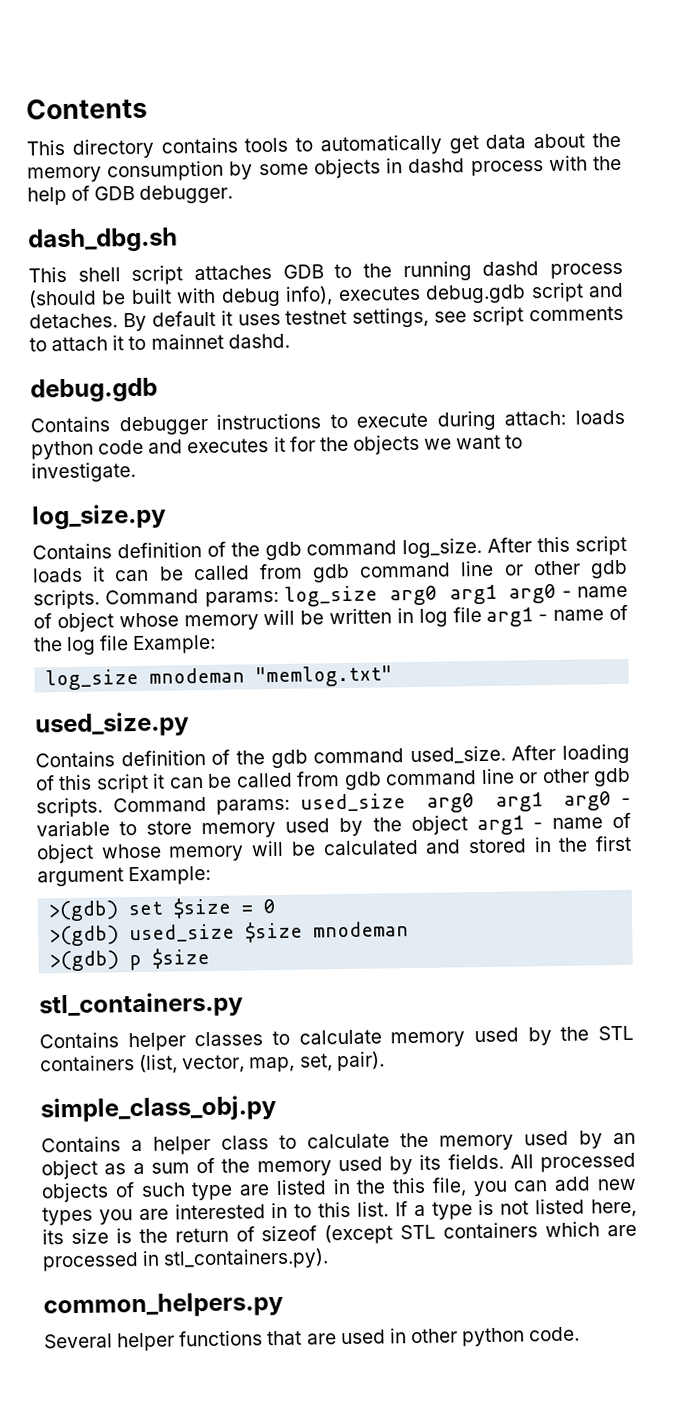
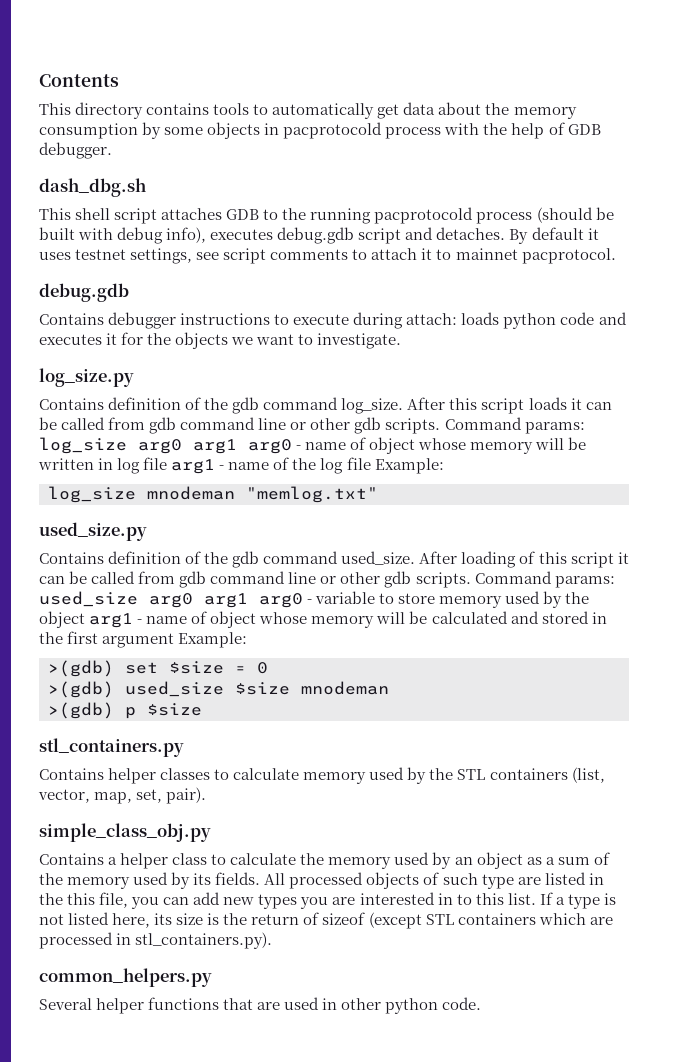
- This directory contains tools to automatically get data about the memory consumption by some objects in dashd process with the help of GDB debugger.
+ This directory contains tools to automatically get data about the memory consumption by some objects in pacprotocold process with the help of GDB debugger.
- This shell script attaches GDB to the running dashd process (should be built with debug info), executes debug.gdb script and detaches.
+ This shell script attaches GDB to the running pacprotocold process (should be built with debug info), executes debug.gdb script and detaches.
- By default it uses testnet settings, see script comments to attach it to mainnet dashd.
+ By default it uses testnet settings, see script comments to attach it to mainnet pacprotocol.

